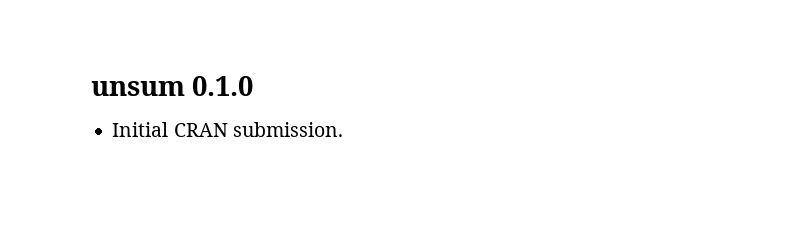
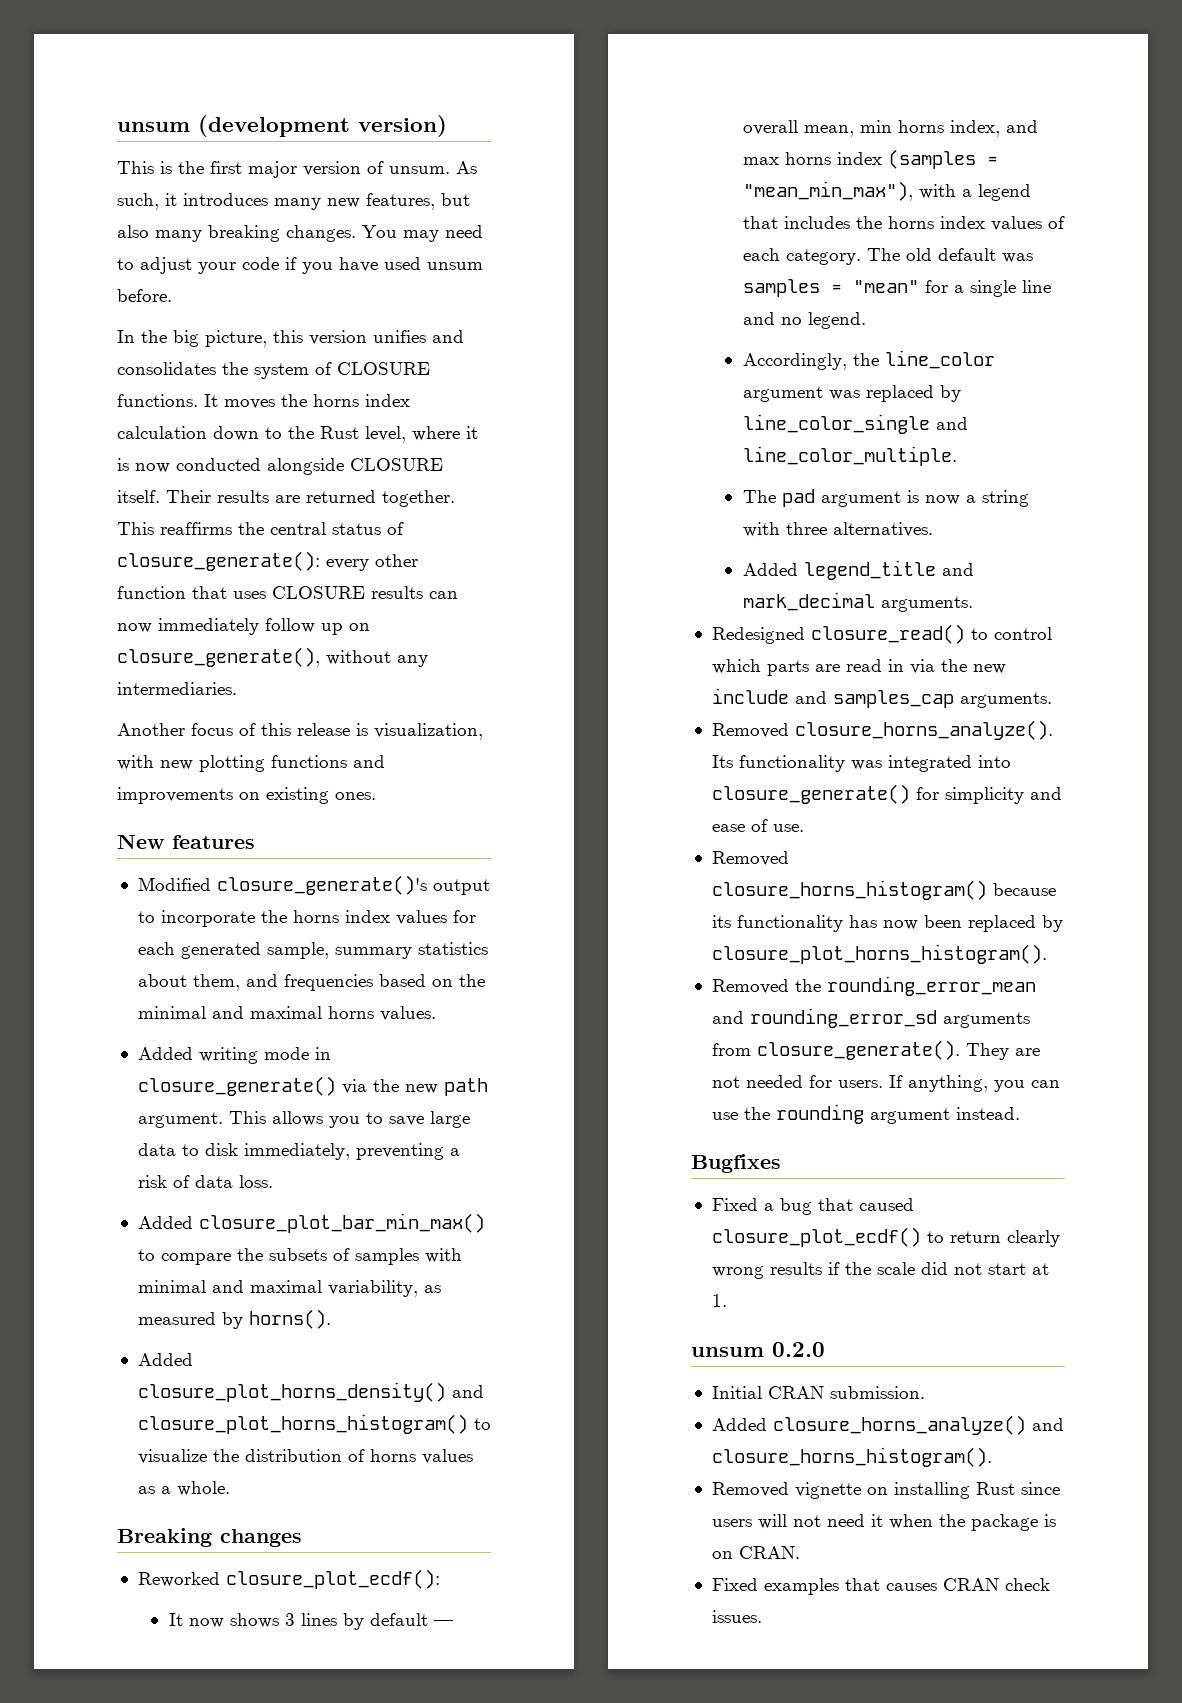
- unsum 0.1.0
+ unsum (development version)
+ This is the first major version of unsum. As such, it introduces many new features, but also many breaking changes. You may need to adjust your code if you have used unsum before.
+ In the big picture, this version unifies and consolidates the system of CLOSURE functions. It moves the horns index calculation down to the Rust level, where it is now conducted alongside CLOSURE itself. Their results are returned together. This reaffirms the central status of closure_generate(): every other function that uses CLOSURE results can now immediately follow up on closure_generate(), without any intermediaries.
+ Another focus of this release is visualization, with new plotting functions and improvements on existing ones.
+ New features
+ Modified closure_generate()'s output to incorporate the horns index values for each generated sample, summary statistics about them, and frequencies based on the minimal and maximal horns values.
+ Added writing mode in closure_generate() via the new path argument. This allows you to save large data to disk immediately, preventing a risk of data loss.
+ Added closure_plot_bar_min_max() to compare the subsets of samples with minimal and maximal variability, as measured by horns().
+ Added closure_plot_horns_density() and closure_plot_horns_histogram() to visualize the distribution of horns values as a whole.
+ Breaking changes
+ Reworked closure_plot_ecdf():
+ It now shows 3 lines by default — overall mean, min horns index, and max horns index (samples = "mean_min_max"), with a legend that includes the horns index values of each category. The old default was samples = "mean" for a single line and no legend.
+ Accordingly, the line_color argument was replaced by line_color_single and line_color_multiple.
+ The pad argument is now a string with three alternatives.
+ Added legend_title and mark_decimal arguments.
+ Redesigned closure_read() to control which parts are read in via the new include and samples_cap arguments.
+ Removed closure_horns_analyze(). Its functionality was integrated into closure_generate() for simplicity and ease of use.
+ Removed closure_horns_histogram() because its functionality has now been replaced by closure_plot_horns_histogram().
+ Removed the rounding_error_mean and rounding_error_sd arguments from closure_generate(). They are not needed for users. If anything, you can use the rounding argument instead.
+ Bugfixes
+ Fixed a bug that caused closure_plot_ecdf() to return clearly wrong results if the scale did not start at 1.
+ unsum 0.2.0
  Initial CRAN submission.
+ Added closure_horns_analyze() and closure_horns_histogram().
+ Removed vignette on installing Rust since users will not need it when the package is on CRAN.
+ Fixed examples that causes CRAN check issues.

